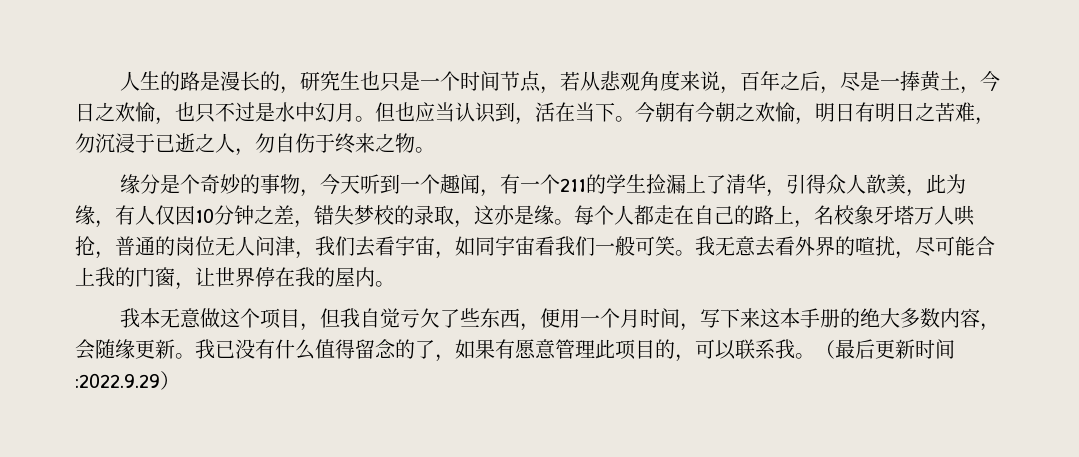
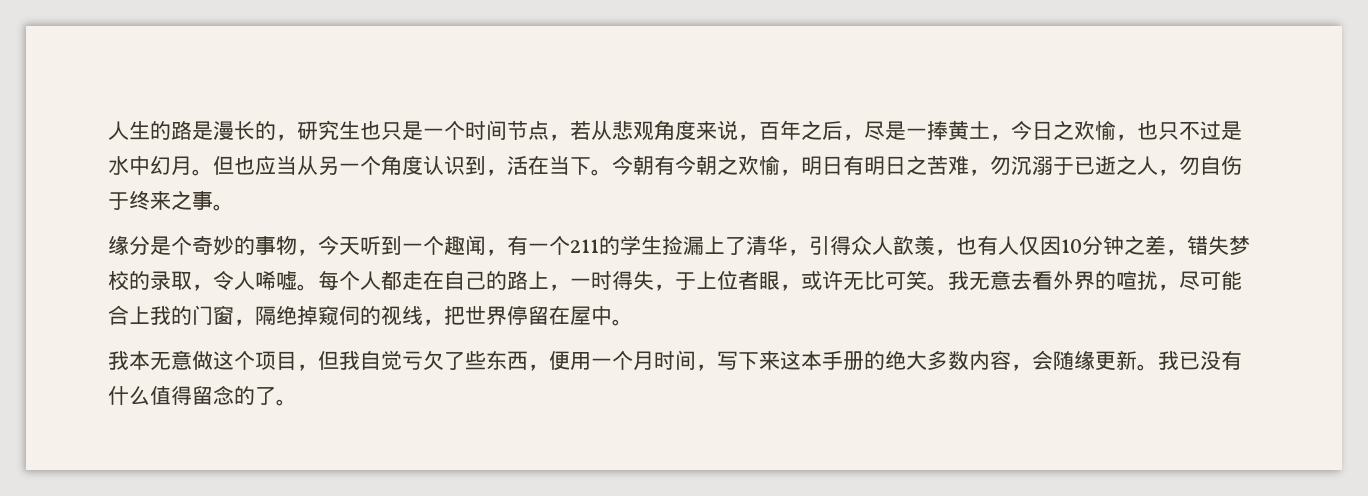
- 但也应当认识到，活在当下。
+ 但也应当从另一个角度认识到，活在当下。
- 今朝有今朝之欢愉，明日有明日之苦难，勿沉浸于已逝之人，勿自伤于终来之物。
+ 今朝有今朝之欢愉，明日有明日之苦难，勿沉溺于已逝之人，勿自伤于终来之事。
- 缘分是个奇妙的事物，今天听到一个趣闻，有一个211的学生捡漏上了清华，引得众人歆羡，此为缘，有人仅因10分钟之差，错失梦校的录取，这亦是缘。
+ 缘分是个奇妙的事物，今天听到一个趣闻，有一个211的学生捡漏上了清华，引得众人歆羡，也有人仅因10分钟之差，错失梦校的录取，令人唏嘘。
- 每个人都走在自己的路上，名校象牙塔万人哄抢，普通的岗位无人问津，我们去看宇宙，如同宇宙看我们一般可笑。
+ 每个人都走在自己的路上，一时得失，于上位者眼，或许无比可笑。
- 我无意去看外界的喧扰，尽可能合上我的门窗，让世界停在我的屋内。
+ 我无意去看外界的喧扰，尽可能合上我的门窗，隔绝掉窥伺的视线，把世界停留在屋中。
- 我已没有什么值得留念的了，如果有愿意管理此项目的，可以联系我。（最后更新时间:2022.9.29）
+ 我已没有什么值得留念的了。

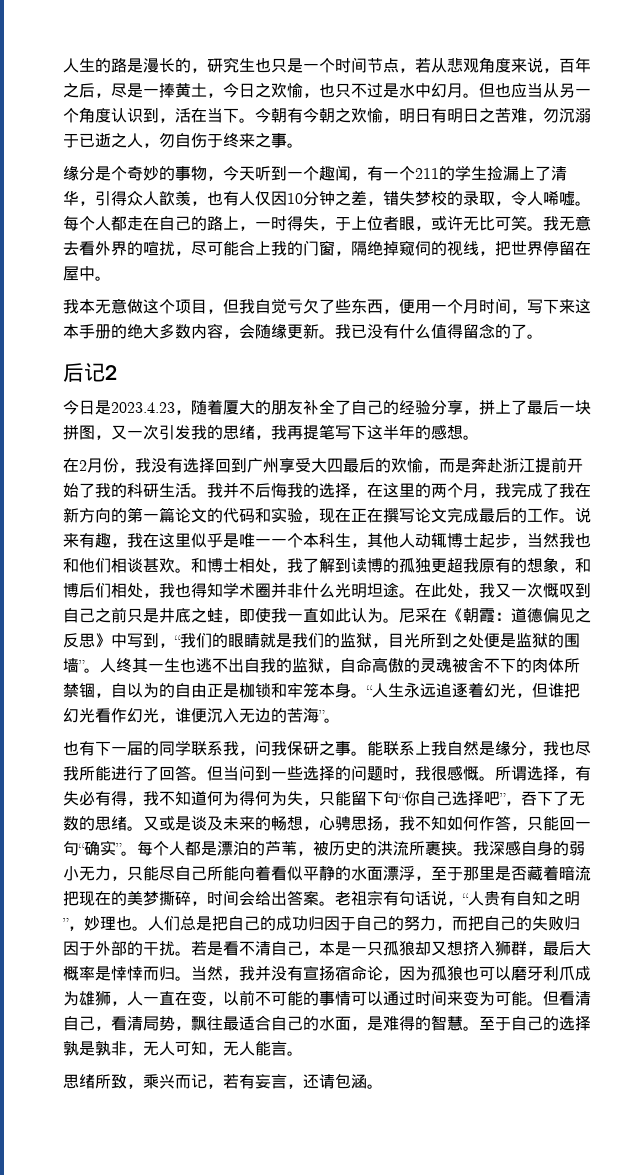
+ 后记2
+ 今日是2023.4.23，随着厦大的朋友补全了自己的经验分享，拼上了最后一块拼图，又一次引发我的思绪，我再提笔写下这半年的感想。
+ 在2月份，我没有选择回到广州享受大四最后的欢愉，而是奔赴浙江提前开始了我的科研生活。我并不后悔我的选择，在这里的两个月，我完成了我在新方向的第一篇论文的代码和实验，现在正在撰写论文完成最后的工作。说来有趣，我在这里似乎是唯一一个本科生，其他人动辄博士起步，当然我也和他们相谈甚欢。和博士相处，我了解到读博的孤独更超我原有的想象，和博后们相处，我也得知学术圈并非什么光明坦途。在此处，我又一次慨叹到自己之前只是井底之蛙，即使我一直如此认为。尼采在《朝霞：道德偏见之反思》中写到，“我们的眼睛就是我们的监狱，目光所到之处便是监狱的围墙”。人终其一生也逃不出自我的监狱，自命高傲的灵魂被舍不下的肉体所禁锢，自以为的自由正是枷锁和牢笼本身。“人生永远追逐着幻光，但谁把幻光看作幻光，谁便沉入无边的苦海”。
+ 也有下一届的同学联系我，问我保研之事。能联系上我自然是缘分，我也尽我所能进行了回答。但当问到一些选择的问题时，我很感慨。所谓选择，有失必有得，我不知道何为得何为失，只能留下句“你自己选择吧”，吞下了无数的思绪。又或是谈及未来的畅想，心骋思扬，我不知如何作答，只能回一句“确实”。每个人都是漂泊的芦苇，被历史的洪流所裹挟。我深感自身的弱小无力，只能尽自己所能向着看似平静的水面漂浮，至于那里是否藏着暗流把现在的美梦撕碎，时间会给出答案。老祖宗有句话说，“人贵有自知之明”，妙理也。人们总是把自己的成功归因于自己的努力，而把自己的失败归因于外部的干扰。若是看不清自己，本是一只孤狼却又想挤入狮群，最后大概率是悻悻而归。当然，我并没有宣扬宿命论，因为孤狼也可以磨牙利爪成为雄狮，人一直在变，以前不可能的事情可以通过时间来变为可能。但看清自己，看清局势，飘往最适合自己的水面，是难得的智慧。至于自己的选择孰是孰非，无人可知，无人能言。
+ 思绪所致，乘兴而记，若有妄言，还请包涵。

